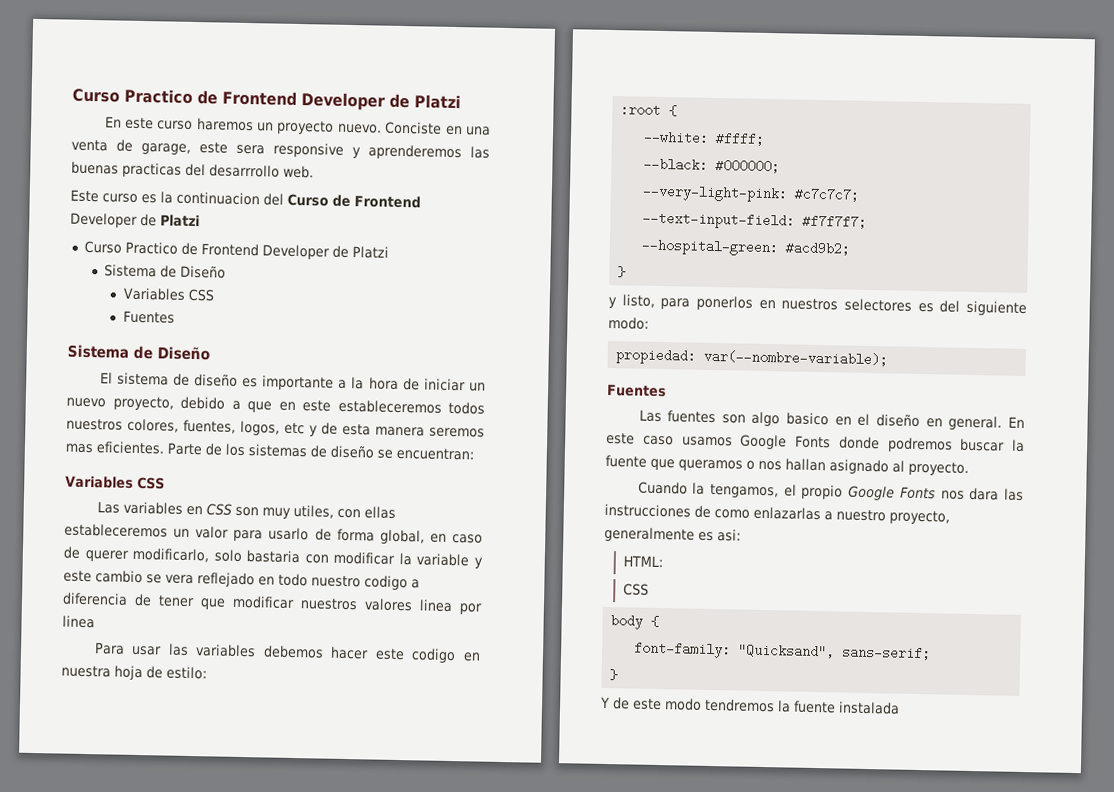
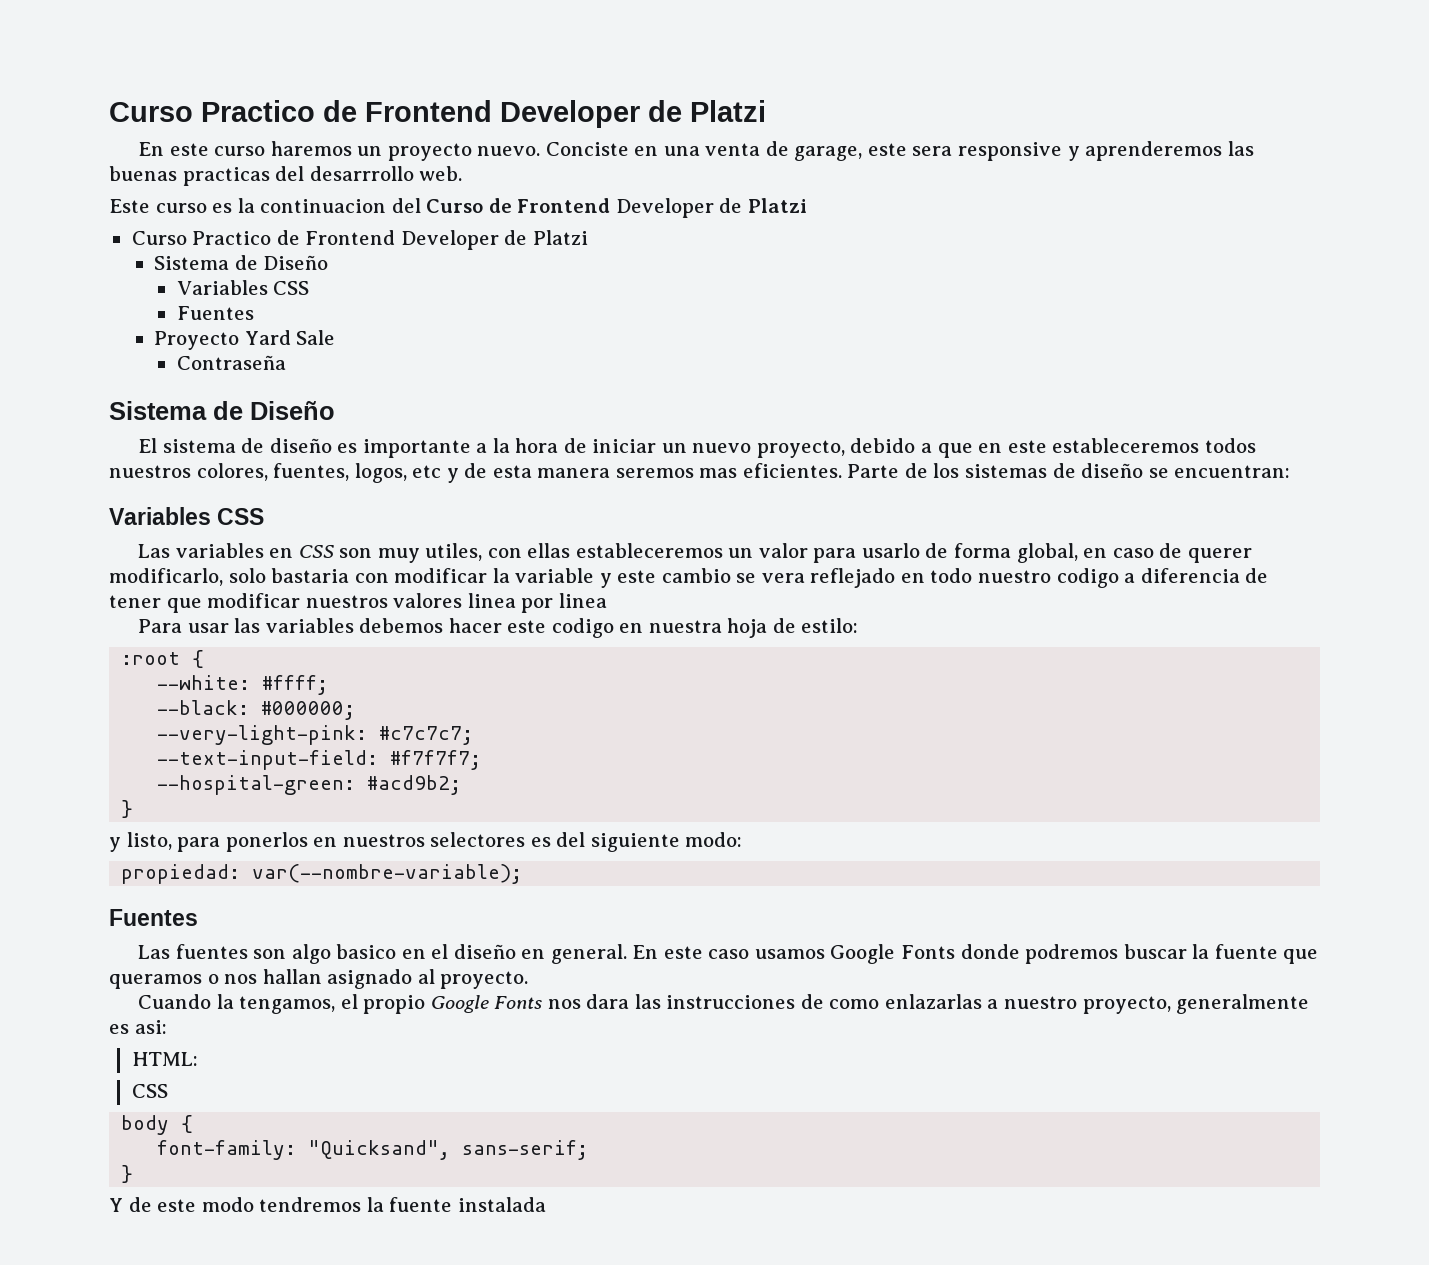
+ Proyecto Yard Sale
+ Contraseña

